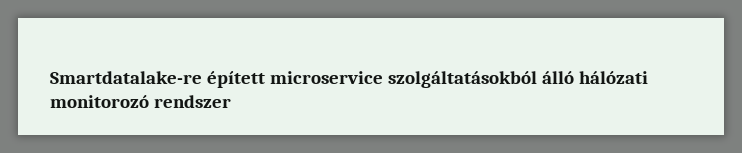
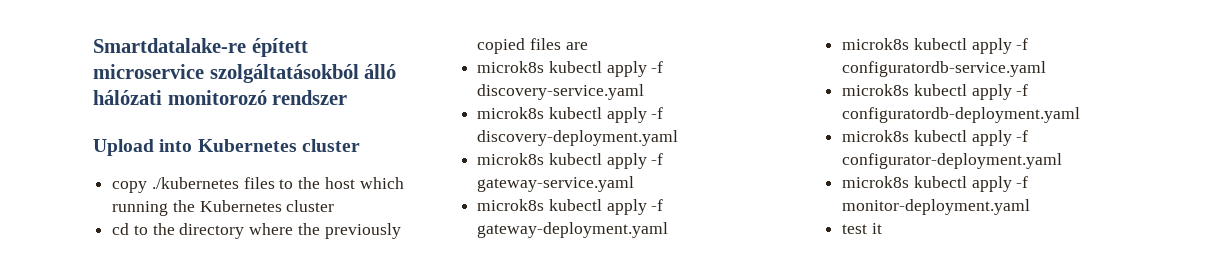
+ Upload into Kubernetes cluster
+ copy ./kubernetes files to the host which running the Kubernetes cluster
+ cd to the directory where the previously copied files are
+ microk8s kubectl apply -f discovery-service.yaml
+ microk8s kubectl apply -f discovery-deployment.yaml
+ microk8s kubectl apply -f gateway-service.yaml
+ microk8s kubectl apply -f gateway-deployment.yaml
+ microk8s kubectl apply -f configuratordb-service.yaml
+ microk8s kubectl apply -f configuratordb-deployment.yaml
+ microk8s kubectl apply -f configurator-deployment.yaml
+ microk8s kubectl apply -f monitor-deployment.yaml
+ test it

